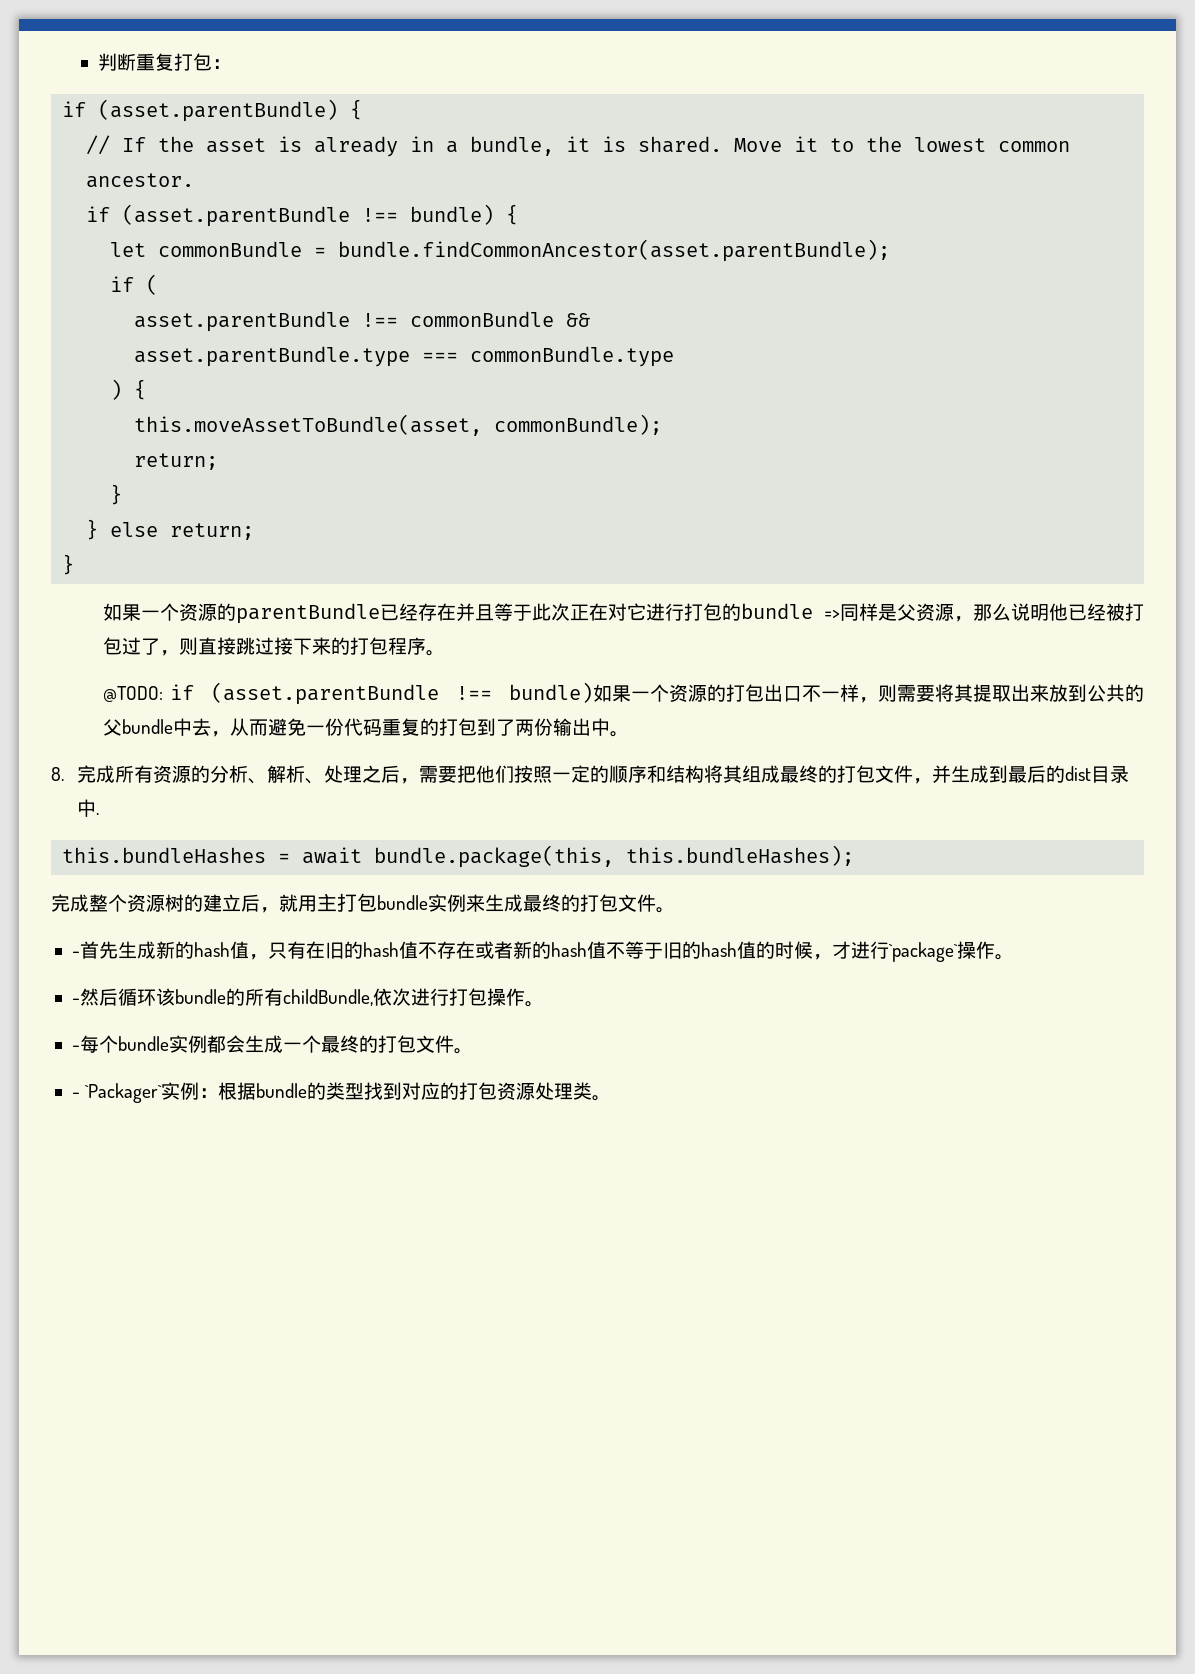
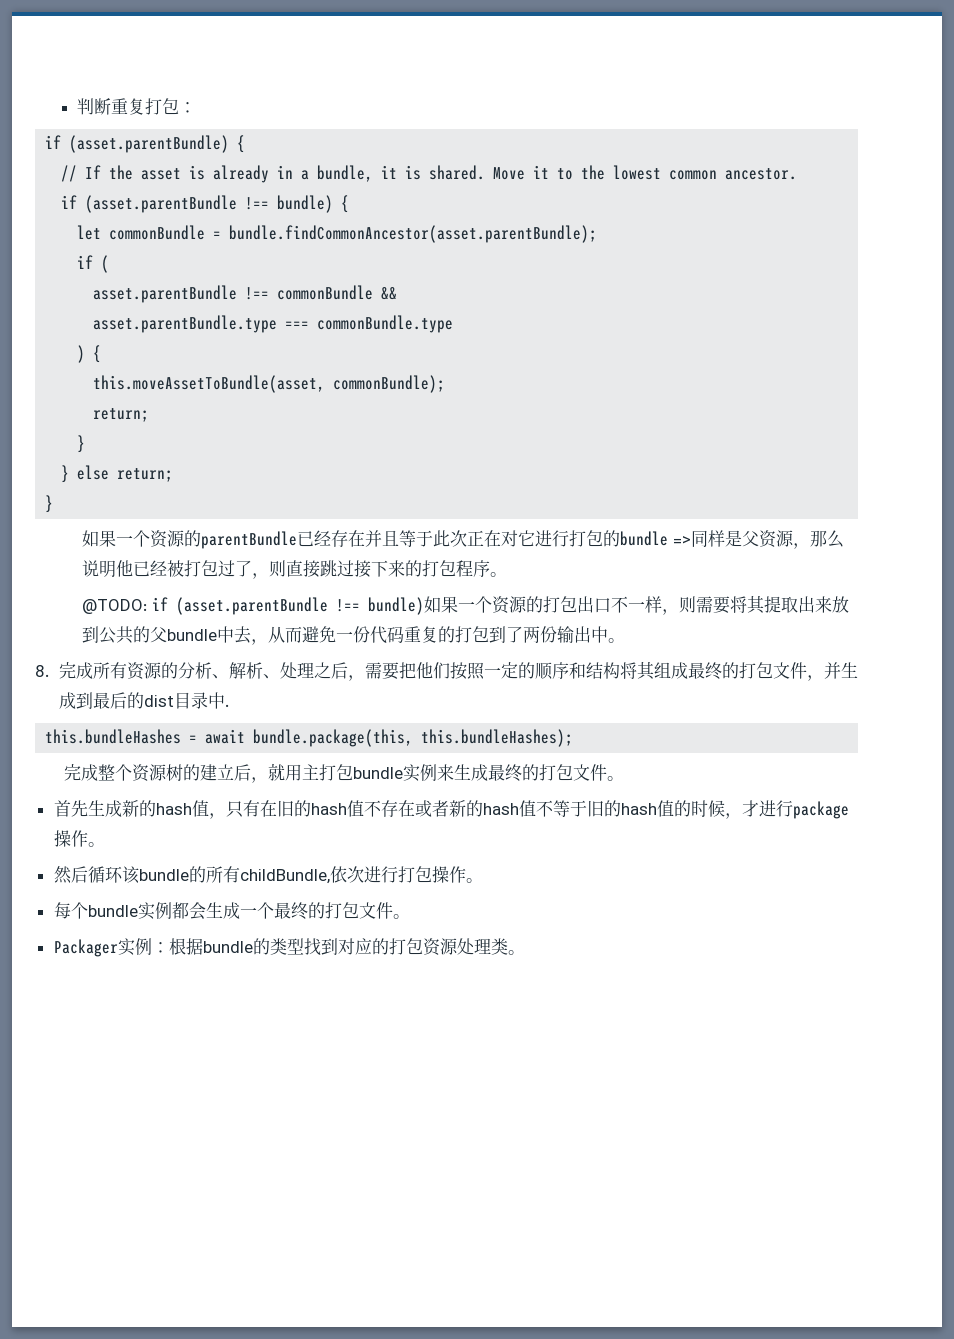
- -首先生成新的hash值，只有在旧的hash值不存在或者新的hash值不等于旧的hash值的时候，才进行`package`操作。
- -然后循环该bundle的所有childBundle,依次进行打包操作。
+ 首先生成新的hash值，只有在旧的hash值不存在或者新的hash值不等于旧的hash值的时候，才进行package操作。
+ 然后循环该bundle的所有childBundle,依次进行打包操作。
- -每个bundle实例都会生成一个最终的打包文件。
+ 每个bundle实例都会生成一个最终的打包文件。
- - `Packager`实例：根据bundle的类型找到对应的打包资源处理类。
+ Packager实例：根据bundle的类型找到对应的打包资源处理类。

